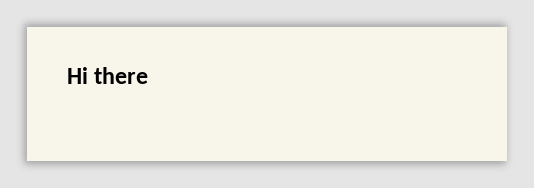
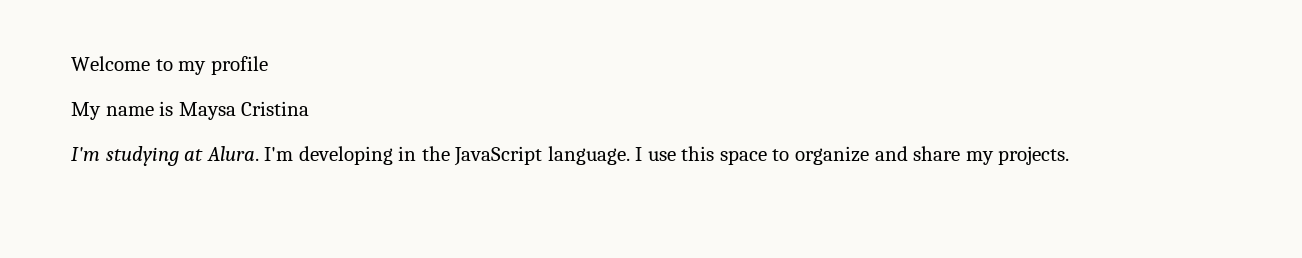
- Hi there
+ Welcome to my profile
+ My name is Maysa Cristina
+ I'm studying at Alura. I'm developing in the JavaScript language. I use this space to organize and share my projects.

